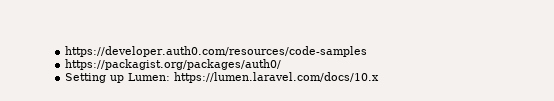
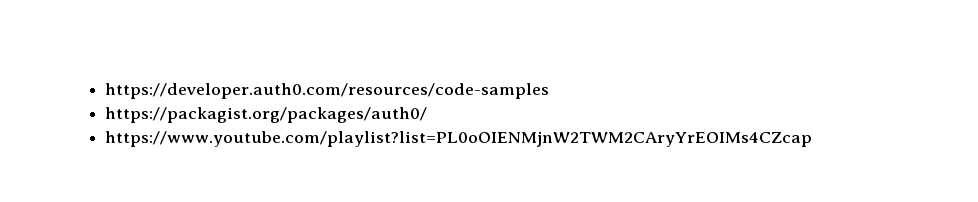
- Setting up Lumen: https://lumen.laravel.com/docs/10.x
+ https://www.youtube.com/playlist?list=PL0oOIENMjnW2TWM2CAryYrEOIMs4CZcap

